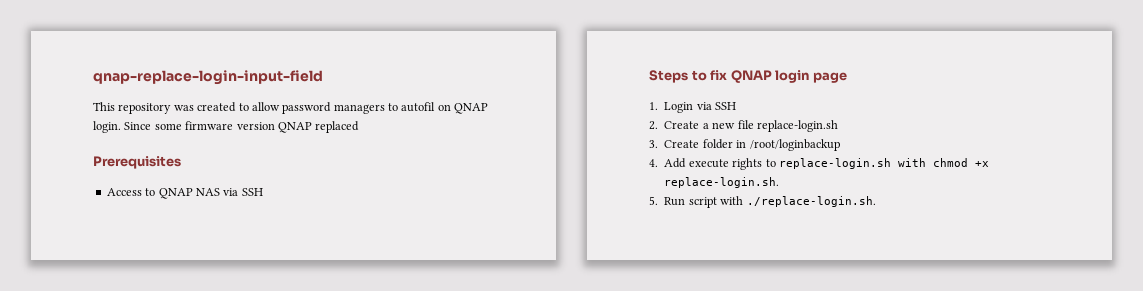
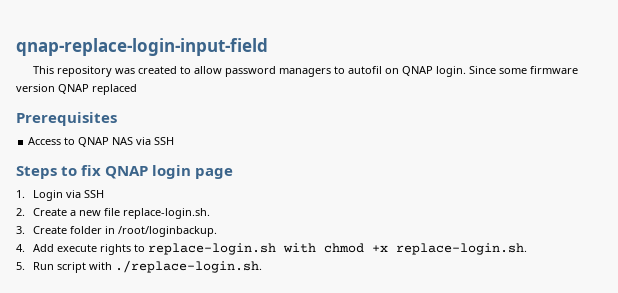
- 2. Create a new file replace-login.sh
+ 2. Create a new file replace-login.sh.
- 3. Create folder in /root/loginbackup
+ 3. Create folder in /root/loginbackup.

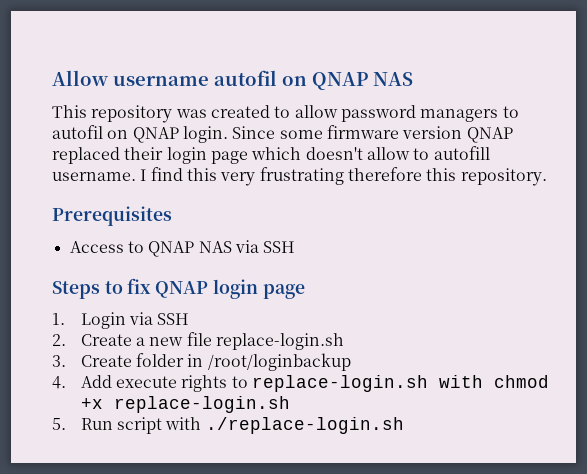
- qnap-replace-login-input-field
+ Allow username autofil on QNAP NAS
- Since some firmware version QNAP replaced
+ Since some firmware version QNAP replaced their login page which doesn't allow to autofill username. I find this very frustrating therefore this repository.
- 2. Create a new file replace-login.sh.
+ 2. Create a new file replace-login.sh
- 3. Create folder in /root/loginbackup.
+ 3. Create folder in /root/loginbackup
- 4. Add execute rights to replace-login.sh with chmod +x replace-login.sh.
+ 4. Add execute rights to replace-login.sh with chmod +x replace-login.sh
- 5. Run script with ./replace-login.sh.
+ 5. Run script with ./replace-login.sh

